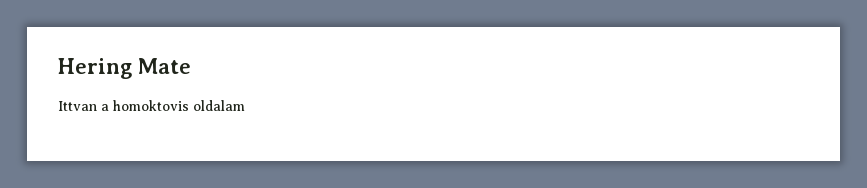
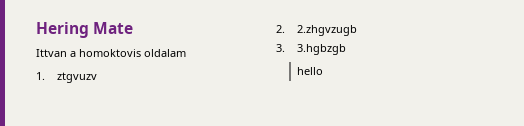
+ 1. ztgvuzv
+ 2. 2.zhgvzugb
+ 3. 3.hgbzgb
+ hello

